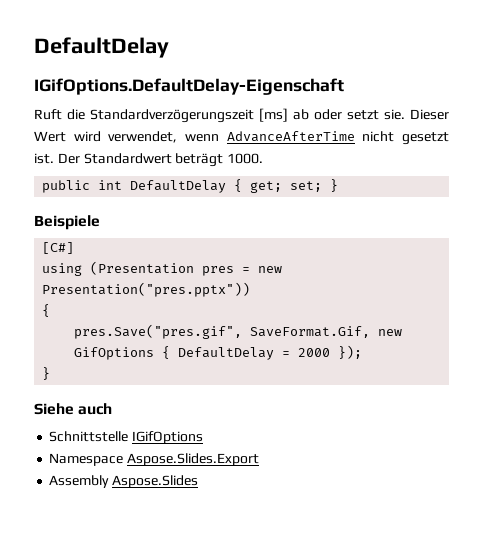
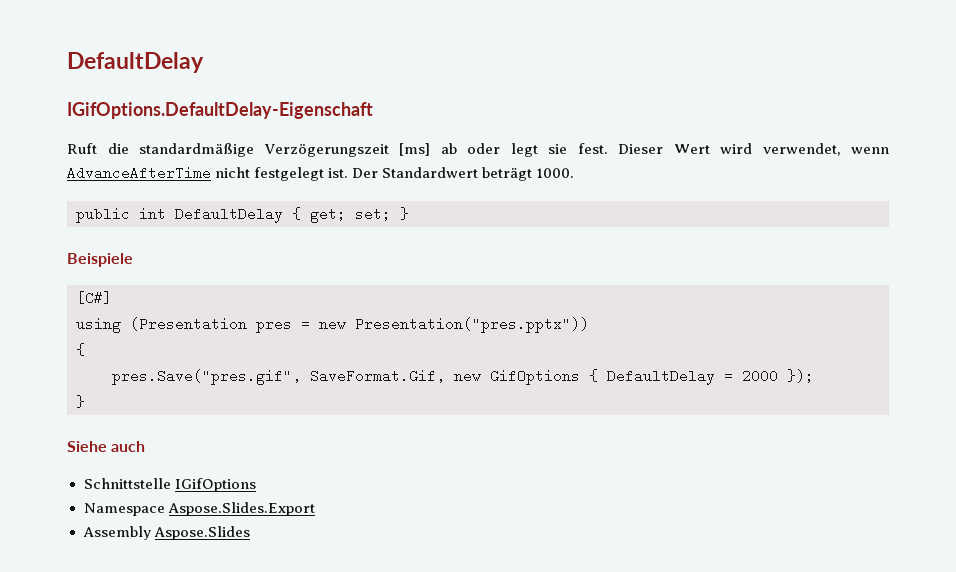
- Ruft die Standardverzögerungszeit [ms] ab oder setzt sie.
+ Ruft die standardmäßige Verzögerungszeit [ms] ab oder legt sie fest.
- Dieser Wert wird verwendet, wenn AdvanceAfterTime nicht gesetzt ist.
+ Dieser Wert wird verwendet, wenn AdvanceAfterTime nicht festgelegt ist.

